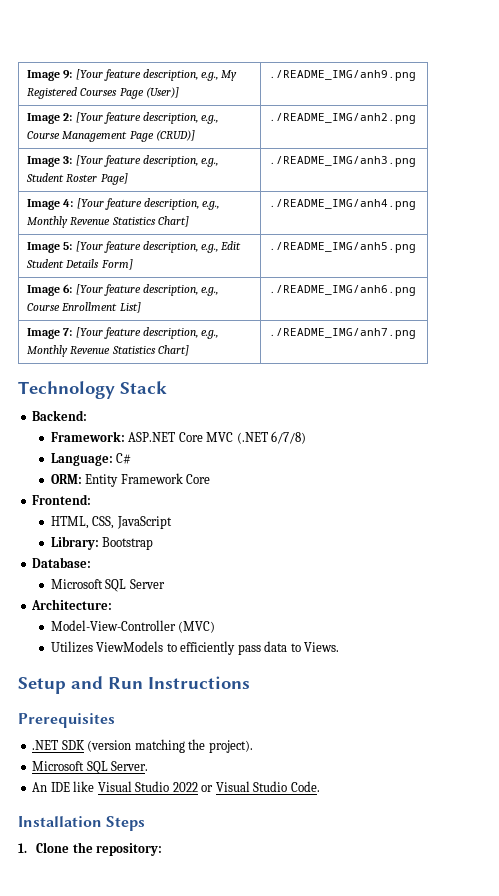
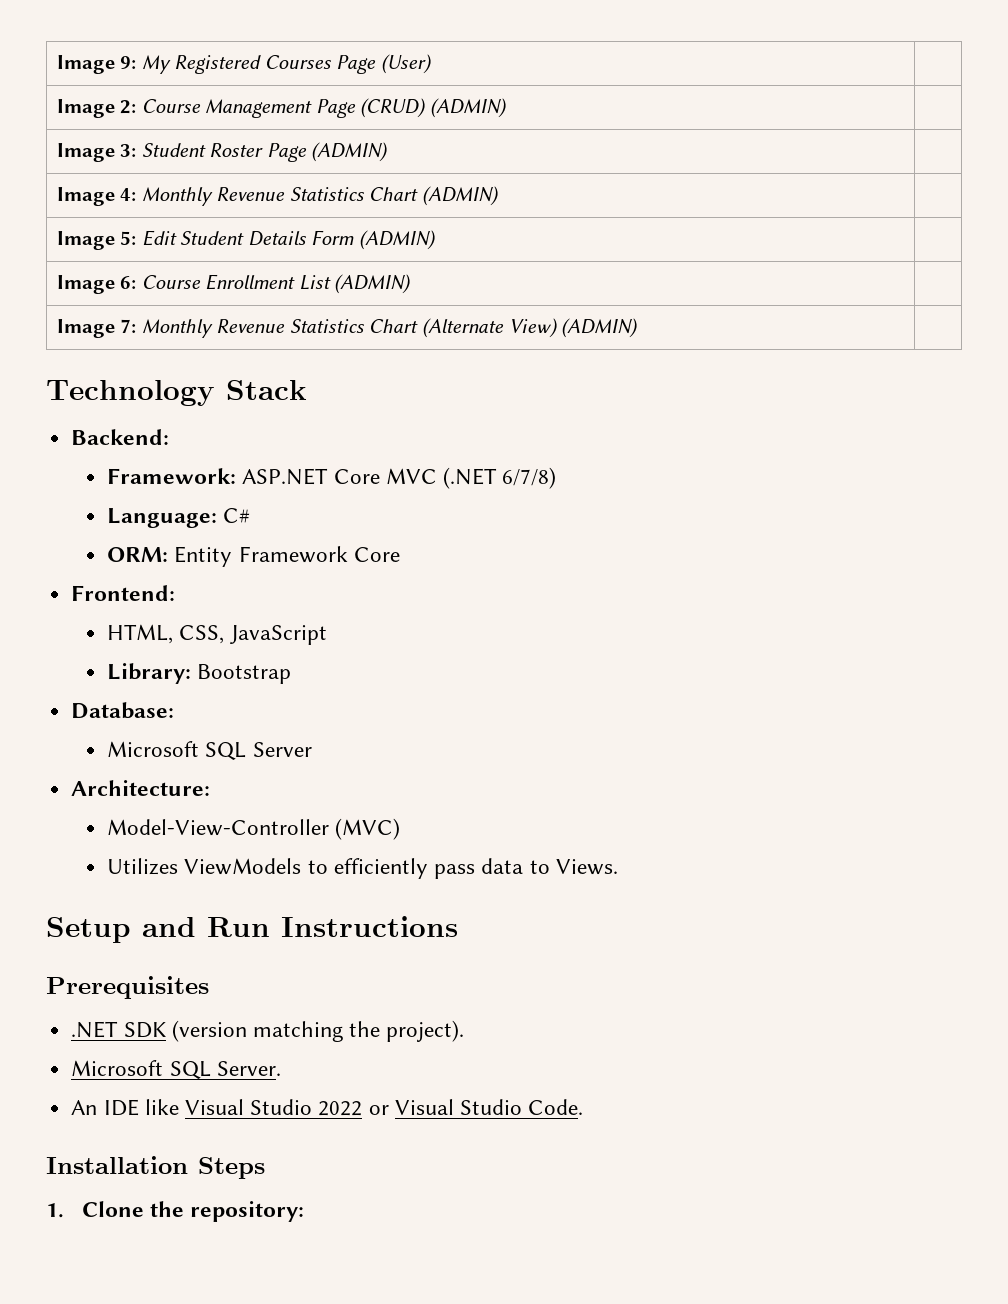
- Image 9: [Your feature description, e.g., My Registered Courses Page (User)] | ./README_IMG/anh9.png
+ Image 9: My Registered Courses Page (User) |
- Image 2: [Your feature description, e.g., Course Management Page (CRUD)] | ./README_IMG/anh2.png
+ Image 2: Course Management Page (CRUD) (ADMIN) |
- Image 3: [Your feature description, e.g., Student Roster Page] | ./README_IMG/anh3.png
- Image 4: [Your feature description, e.g., Monthly Revenue Statistics Chart] | ./README_IMG/anh4.png
+ Image 3: Student Roster Page (ADMIN) |
+ Image 4: Monthly Revenue Statistics Chart (ADMIN) |
- Image 5: [Your feature description, e.g., Edit Student Details Form] | ./README_IMG/anh5.png
+ Image 5: Edit Student Details Form (ADMIN) |
- Image 6: [Your feature description, e.g., Course Enrollment List] | ./README_IMG/anh6.png
- Image 7: [Your feature description, e.g., Monthly Revenue Statistics Chart] | ./README_IMG/anh7.png
+ Image 6: Course Enrollment List (ADMIN) |
+ Image 7: Monthly Revenue Statistics Chart (Alternate View) (ADMIN) |

